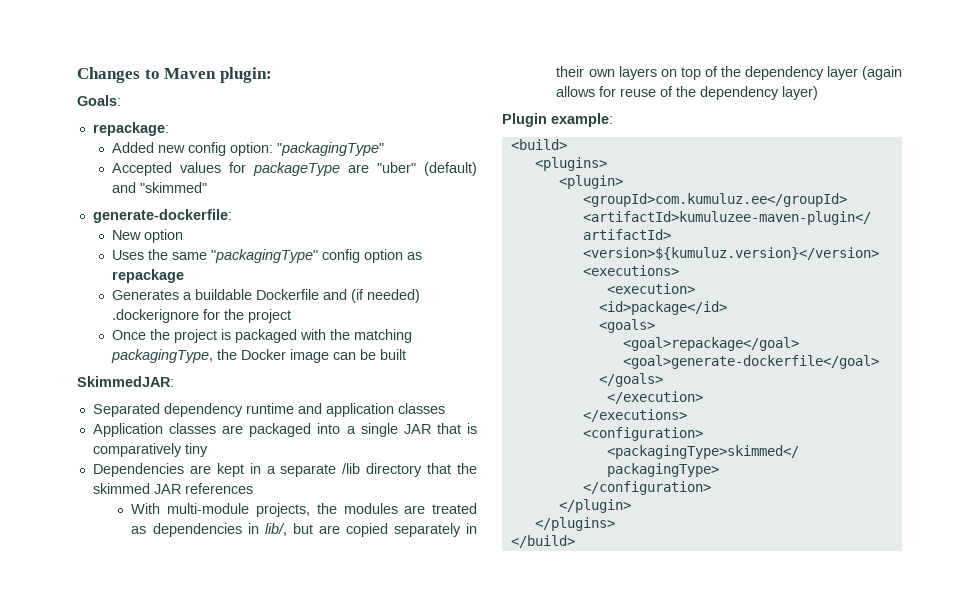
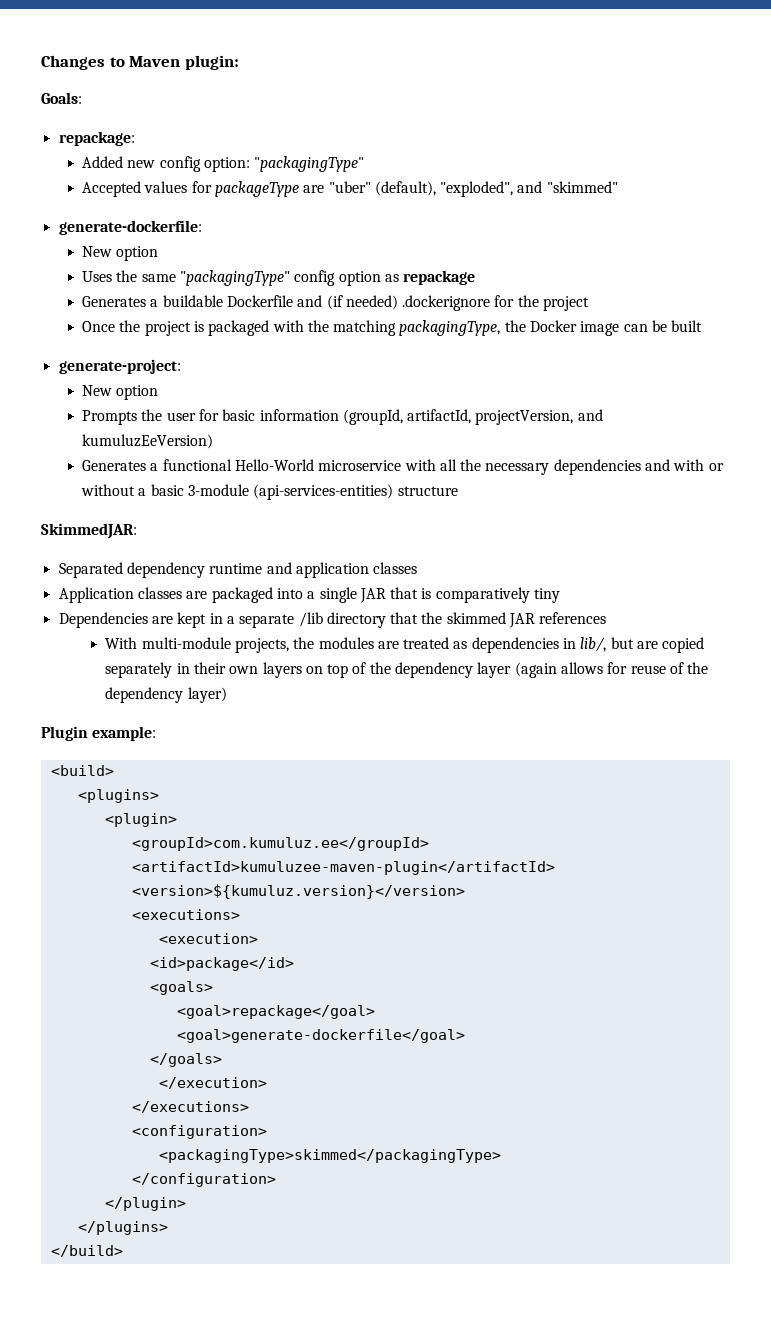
- Accepted values for packageType are "uber" (default) and "skimmed"
+ Accepted values for packageType are "uber" (default), "exploded", and "skimmed"
+ generate-project:
+ New option
+ Prompts the user for basic information (groupId, artifactId, projectVersion, and kumuluzEeVersion)
+ Generates a functional Hello-World microservice with all the necessary dependencies and with or without a basic 3-module (api-services-entities) structure

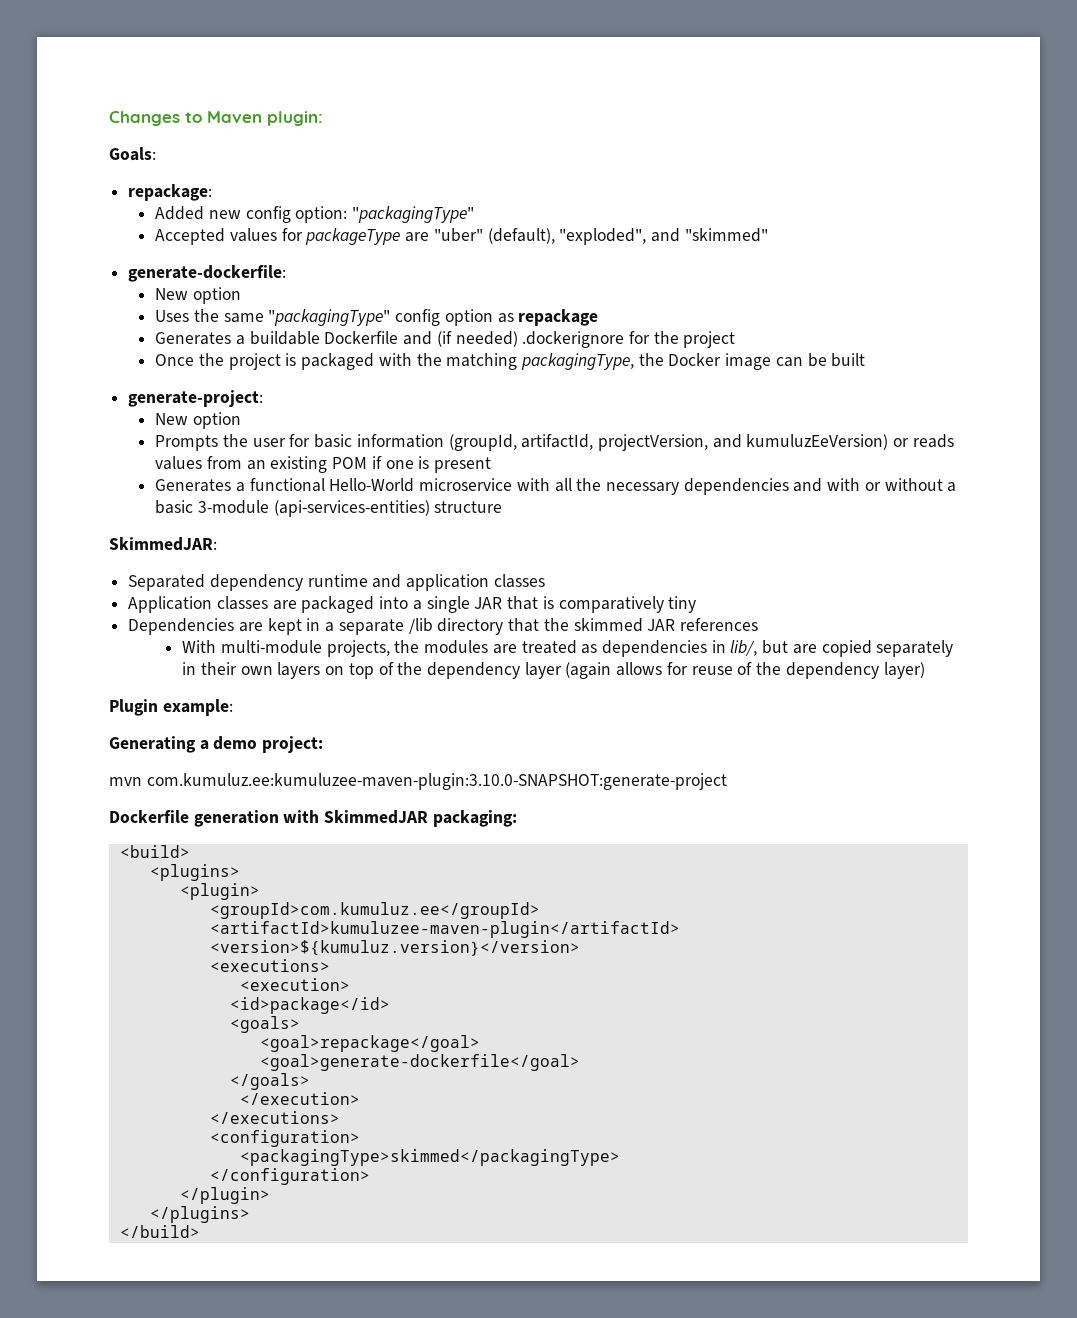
- Prompts the user for basic information (groupId, artifactId, projectVersion, and kumuluzEeVersion)
+ Prompts the user for basic information (groupId, artifactId, projectVersion, and kumuluzEeVersion) or reads values from an existing POM if one is present
+ Generating a demo project:
+ mvn com.kumuluz.ee:kumuluzee-maven-plugin:3.10.0-SNAPSHOT:generate-project
+ Dockerfile generation with SkimmedJAR packaging:

